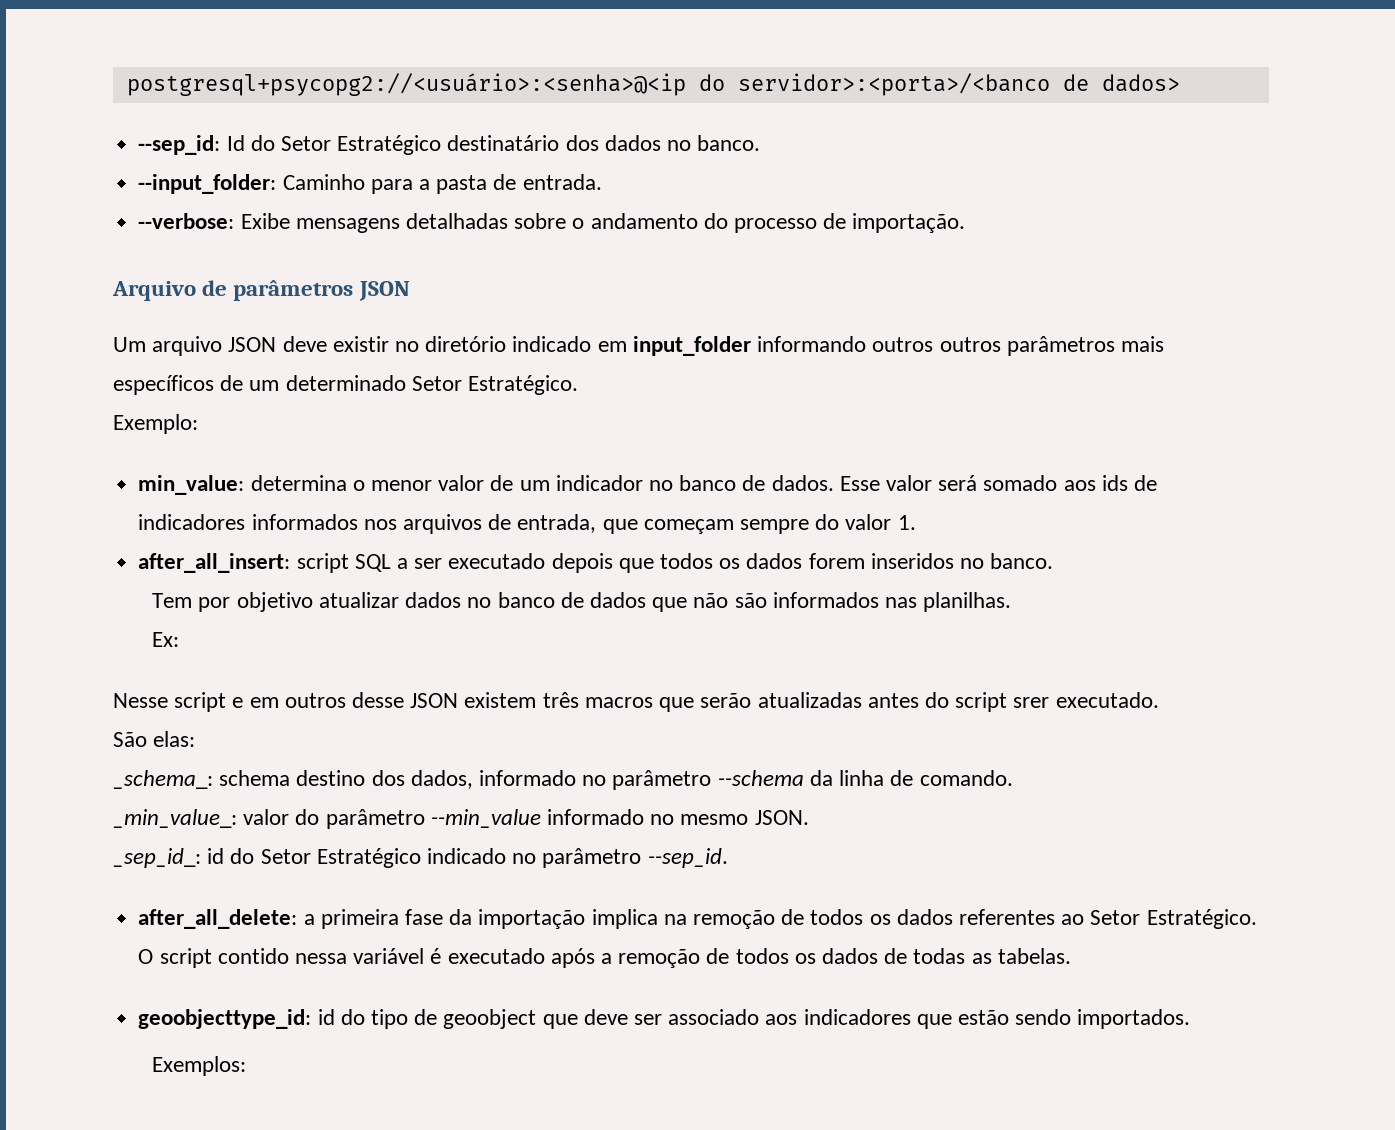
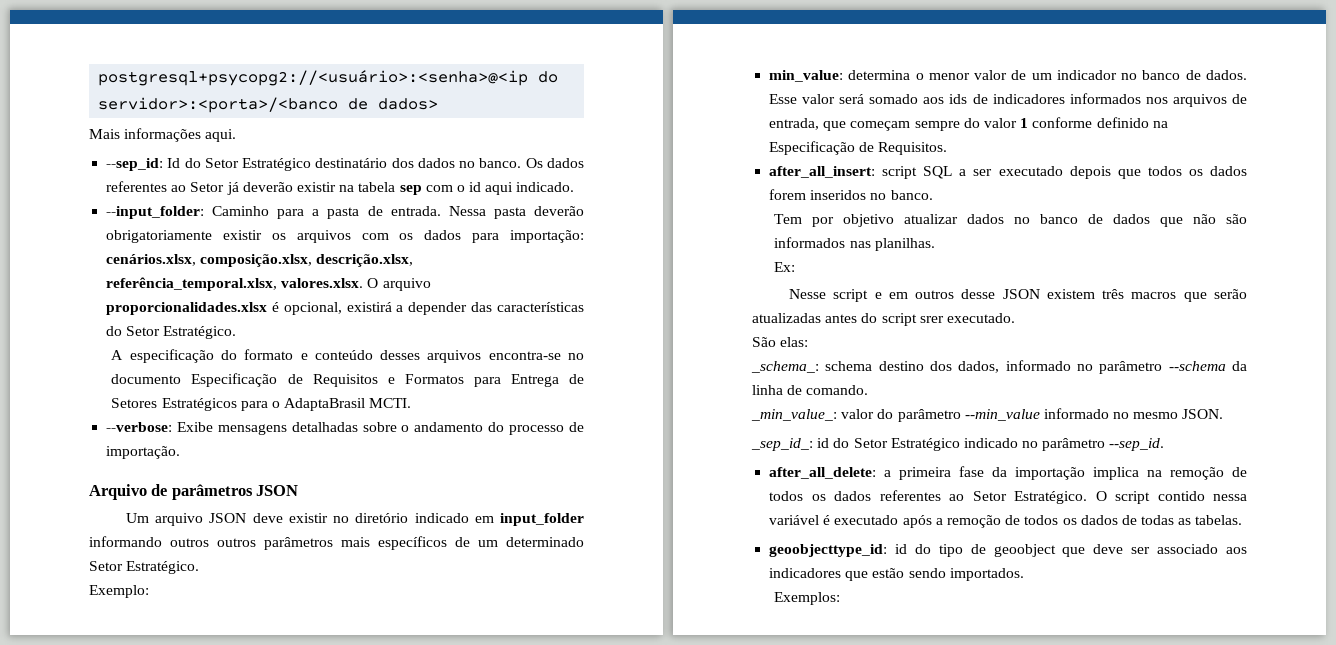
+ Mais informações aqui.
+ Os dados referentes ao Setor já deverão existir na tabela sep com o id aqui indicado.
+ Nessa pasta deverão obrigatoriamente existir os arquivos com os dados para importação: cenários.xlsx, composição.xlsx, descrição.xlsx, referência_temporal.xlsx, valores.xlsx. O arquivo proporcionalidades.xlsx é opcional, existirá a depender das características do Setor Estratégico.
+ A especificação do formato e conteúdo desses arquivos encontra-se no documento Especificação de Requisitos e Formatos para Entrega de Setores Estratégicos para o AdaptaBrasil MCTI.
- Esse valor será somado aos ids de indicadores informados nos arquivos de entrada, que começam sempre do valor 1.
+ Esse valor será somado aos ids de indicadores informados nos arquivos de entrada, que começam sempre do valor 1 conforme definido na Especificação de Requisitos.

